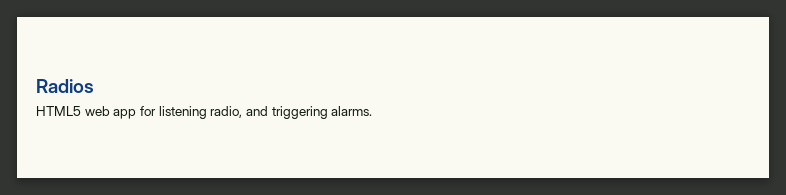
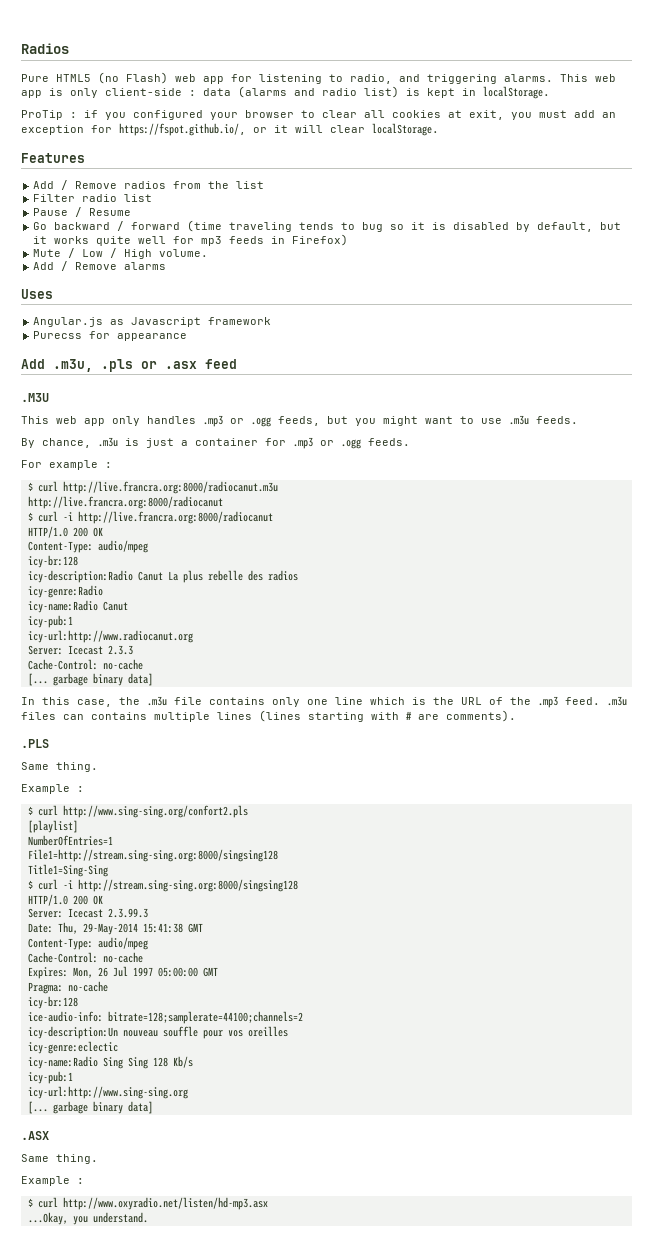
- HTML5 web app for listening radio, and triggering alarms.
+ Pure HTML5 (no Flash) web app for listening to radio, and triggering alarms.
+ This web app is only client-side : data (alarms and radio list) is kept in localStorage.
+ ProTip : if you configured your browser to clear all cookies at exit, you must add an exception for https://fspot.github.io/, or it will clear localStorage.
+ Features
+ Add / Remove radios from the list
+ Filter radio list
+ Pause / Resume
+ Go backward / forward (time traveling tends to bug so it is disabled by default, but it works quite well for mp3 feeds in Firefox)
+ Mute / Low / High volume.
+ Add / Remove alarms
+ Uses
+ Angular.js as Javascript framework
+ Purecss for appearance
+ Add .m3u, .pls or .asx feed
+ .M3U
+ This web app only handles .mp3 or .ogg feeds, but you might want to use .m3u feeds.
+ By chance, .m3u is just a container for .mp3 or .ogg feeds.
+ For example :
+ $ curl http://live.francra.org:8000/radiocanut.m3u
+ http://live.francra.org:8000/radiocanut
+ $ curl -i http://live.francra.org:8000/radiocanut
+ HTTP/1.0 200 OK
+ Content-Type: audio/mpeg
+ icy-br:128
+ icy-description:Radio Canut La plus rebelle des radios
+ icy-genre:Radio
+ icy-name:Radio Canut
+ icy-pub:1
+ icy-url:http://www.radiocanut.org
+ Server: Icecast 2.3.3
+ Cache-Control: no-cache
+ [... garbage binary data]
+ In this case, the .m3u file contains only one line which is the URL of the .mp3 feed. .m3u files can contains multiple lines (lines starting with # are comments).
+ .PLS
+ Same thing.
+ Example :
+ $ curl http://www.sing-sing.org/confort2.pls
+ [playlist]
+ NumberOfEntries=1
+ File1=http://stream.sing-sing.org:8000/singsing128
+ Title1=Sing-Sing
+ $ curl -i http://stream.sing-sing.org:8000/singsing128
+ HTTP/1.0 200 OK
+ Server: Icecast 2.3.99.3
+ Date: Thu, 29-May-2014 15:41:38 GMT
+ Content-Type: audio/mpeg
+ Cache-Control: no-cache
+ Expires: Mon, 26 Jul 1997 05:00:00 GMT
+ Pragma: no-cache
+ icy-br:128
+ ice-audio-info: bitrate=128;samplerate=44100;channels=2
+ icy-description:Un nouveau souffle pour vos oreilles
+ icy-genre:eclectic
+ icy-name:Radio Sing Sing 128 Kb/s
+ icy-pub:1
+ icy-url:http://www.sing-sing.org
+ [... garbage binary data]
+ .ASX
+ Same thing.
+ Example :
+ $ curl http://www.oxyradio.net/listen/hd-mp3.asx
+ ...Okay, you understand.

